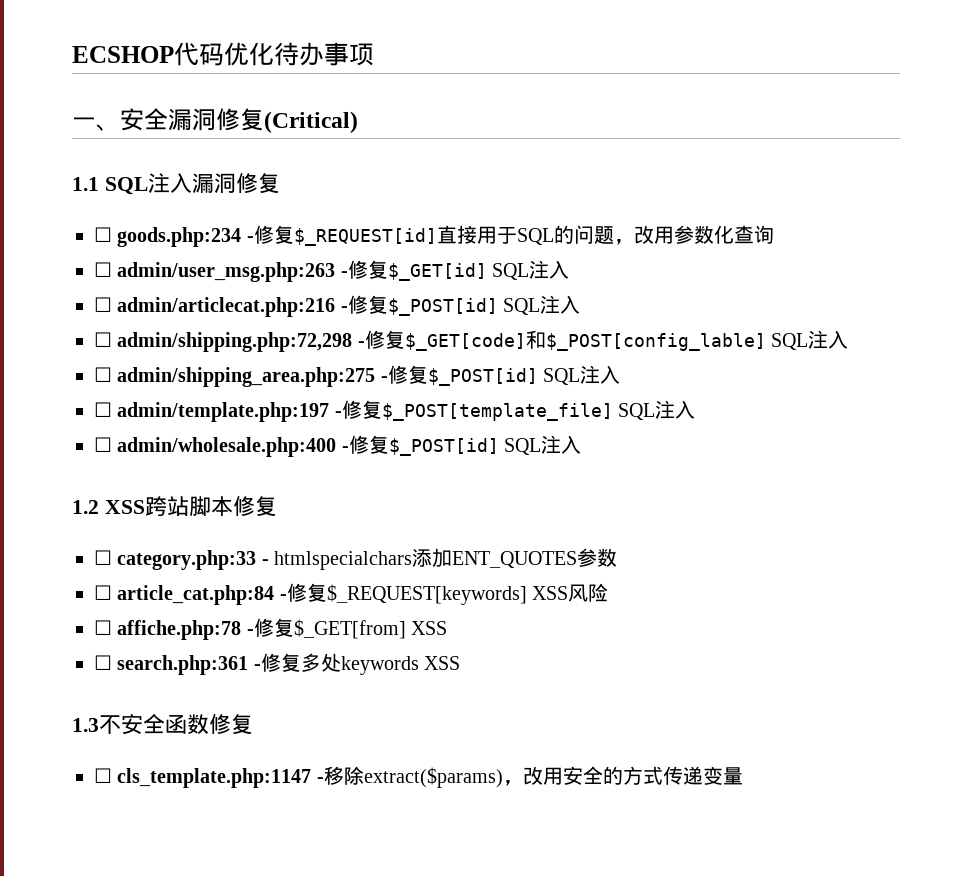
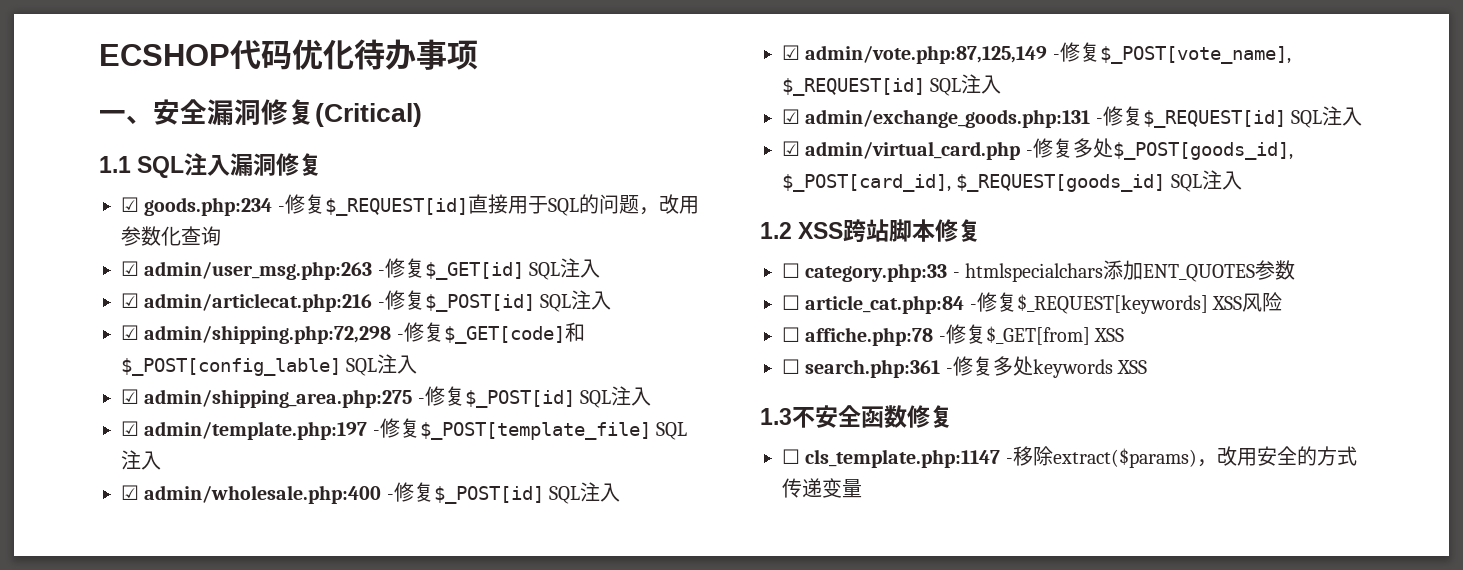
- ☐ goods.php:234 -修复$_REQUEST[id]直接用于SQL的问题，改用参数化查询
+ ☑ goods.php:234 -修复$_REQUEST[id]直接用于SQL的问题，改用参数化查询
- ☐ admin/user_msg.php:263 -修复$_GET[id] SQL注入
+ ☑ admin/user_msg.php:263 -修复$_GET[id] SQL注入
- ☐ admin/articlecat.php:216 -修复$_POST[id] SQL注入
+ ☑ admin/articlecat.php:216 -修复$_POST[id] SQL注入
- ☐ admin/shipping.php:72,298 -修复$_GET[code]和$_POST[config_lable] SQL注入
+ ☑ admin/shipping.php:72,298 -修复$_GET[code]和$_POST[config_lable] SQL注入
- ☐ admin/shipping_area.php:275 -修复$_POST[id] SQL注入
+ ☑ admin/shipping_area.php:275 -修复$_POST[id] SQL注入
- ☐ admin/template.php:197 -修复$_POST[template_file] SQL注入
+ ☑ admin/template.php:197 -修复$_POST[template_file] SQL注入
- ☐ admin/wholesale.php:400 -修复$_POST[id] SQL注入
+ ☑ admin/wholesale.php:400 -修复$_POST[id] SQL注入
+ ☑ admin/vote.php:87,125,149 -修复$_POST[vote_name], $_REQUEST[id] SQL注入
+ ☑ admin/exchange_goods.php:131 -修复$_REQUEST[id] SQL注入
+ ☑ admin/virtual_card.php -修复多处$_POST[goods_id], $_POST[card_id], $_REQUEST[goods_id] SQL注入

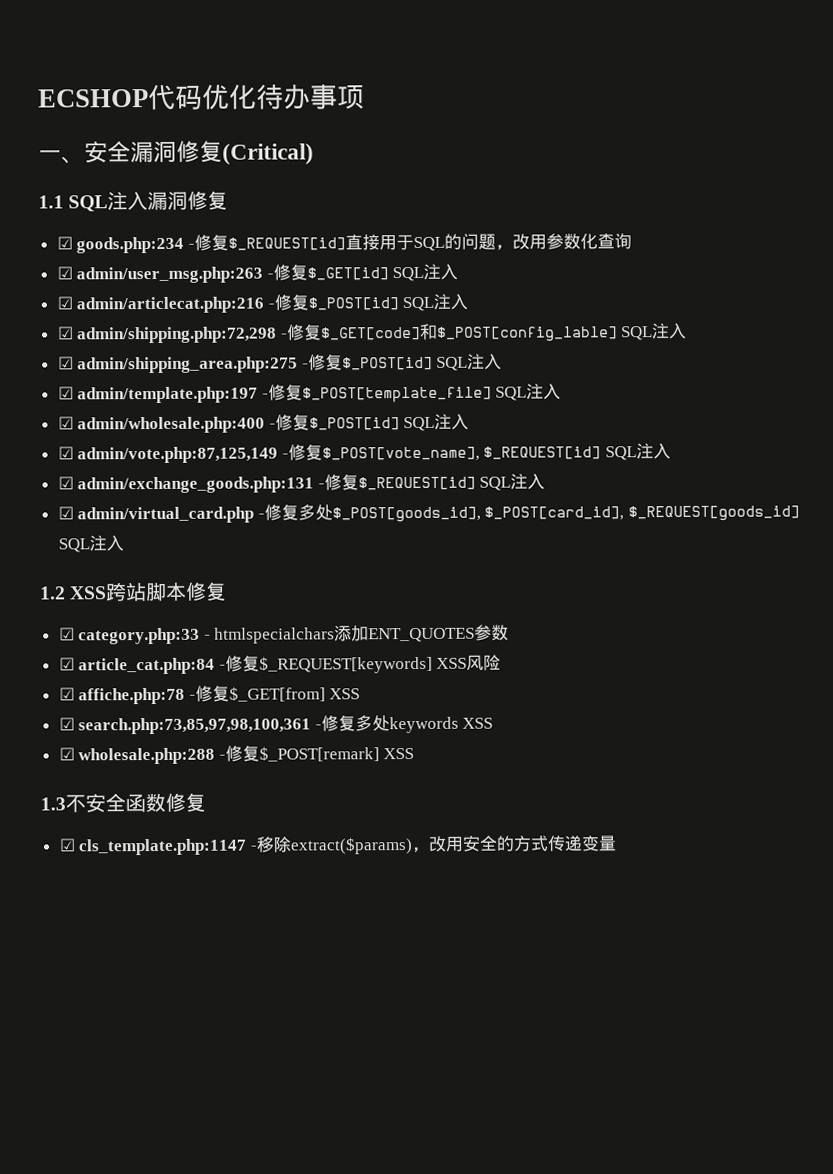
- ☐ category.php:33 - htmlspecialchars添加ENT_QUOTES参数
+ ☑ category.php:33 - htmlspecialchars添加ENT_QUOTES参数
- ☐ article_cat.php:84 -修复$_REQUEST[keywords] XSS风险
+ ☑ article_cat.php:84 -修复$_REQUEST[keywords] XSS风险
- ☐ affiche.php:78 -修复$_GET[from] XSS
+ ☑ affiche.php:78 -修复$_GET[from] XSS
- ☐ search.php:361 -修复多处keywords XSS
+ ☑ search.php:73,85,97,98,100,361 -修复多处keywords XSS
+ ☑ wholesale.php:288 -修复$_POST[remark] XSS
- ☐ cls_template.php:1147 -移除extract($params)，改用安全的方式传递变量
+ ☑ cls_template.php:1147 -移除extract($params)，改用安全的方式传递变量

